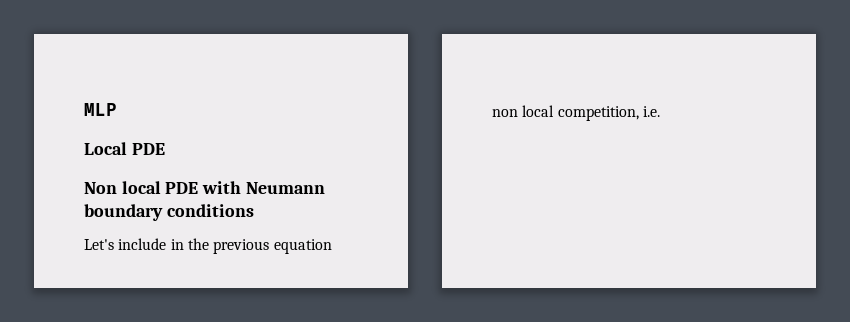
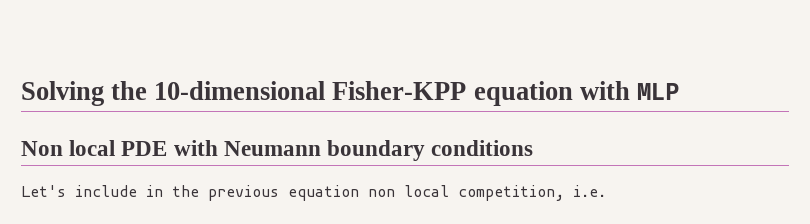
- MLP
+ Solving the 10-dimensional Fisher-KPP equation with MLP
- Local PDE

